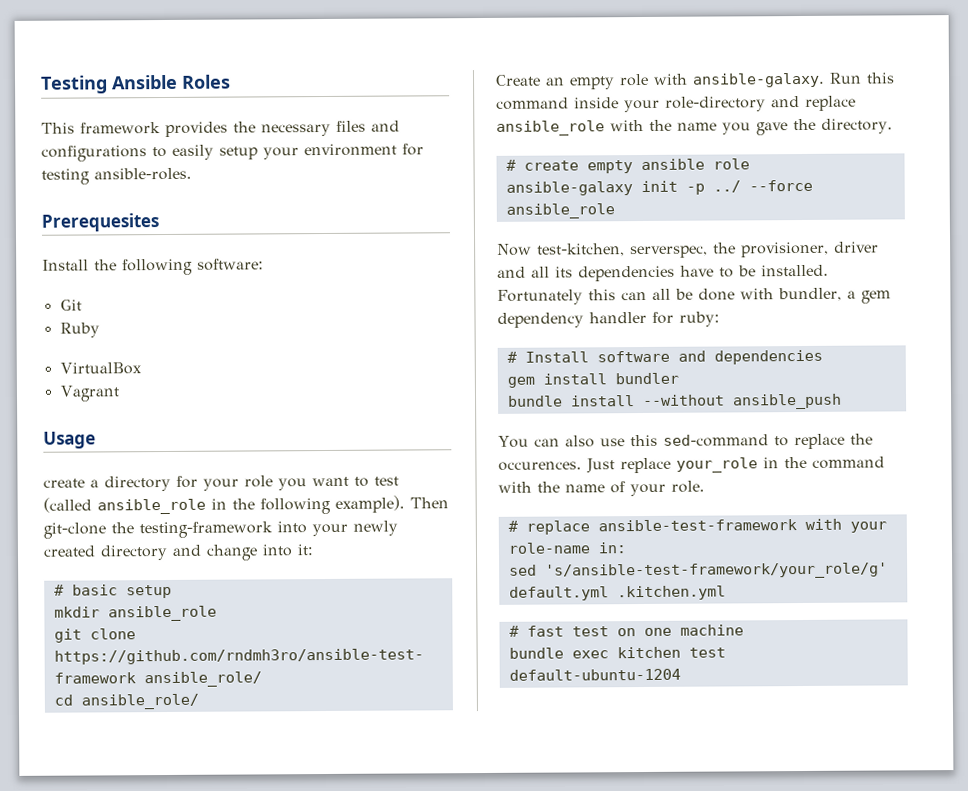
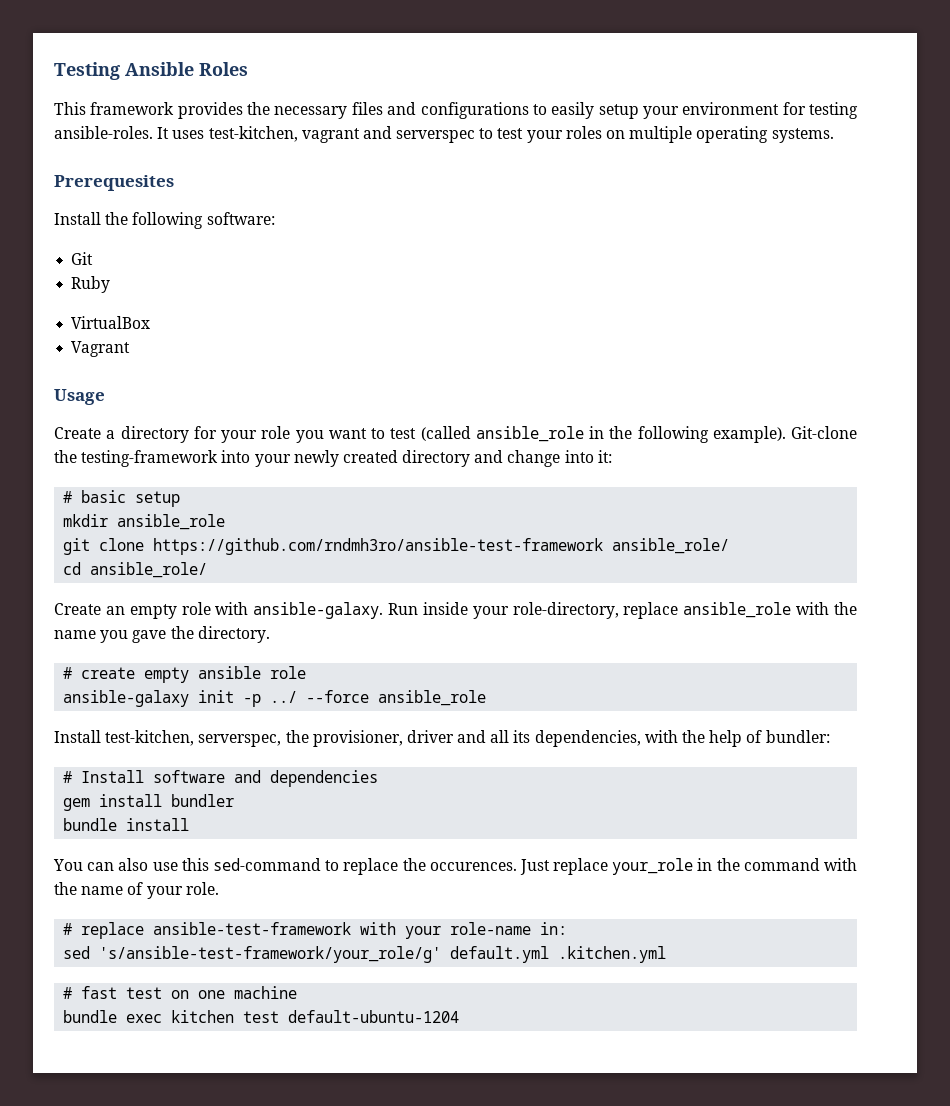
+ It uses test-kitchen, vagrant and serverspec to test your roles on multiple operating systems.
- create a directory for your role you want to test (called ansible_role in the following example).
+ Create a directory for your role you want to test (called ansible_role in the following example).
- Then git-clone the testing-framework into your newly created directory and change into it:
+ Git-clone the testing-framework into your newly created directory and change into it:
- Run this command inside your role-directory and replace ansible_role with the name you gave the directory.
+ Run inside your role-directory, replace ansible_role with the name you gave the directory.
- Now test-kitchen, serverspec, the provisioner, driver and all its dependencies have to be installed. Fortunately this can all be done with bundler, a gem dependency handler for ruby:
+ Install test-kitchen, serverspec, the provisioner, driver and all its dependencies, with the help of bundler:
- bundle install --without ansible_push
+ bundle install

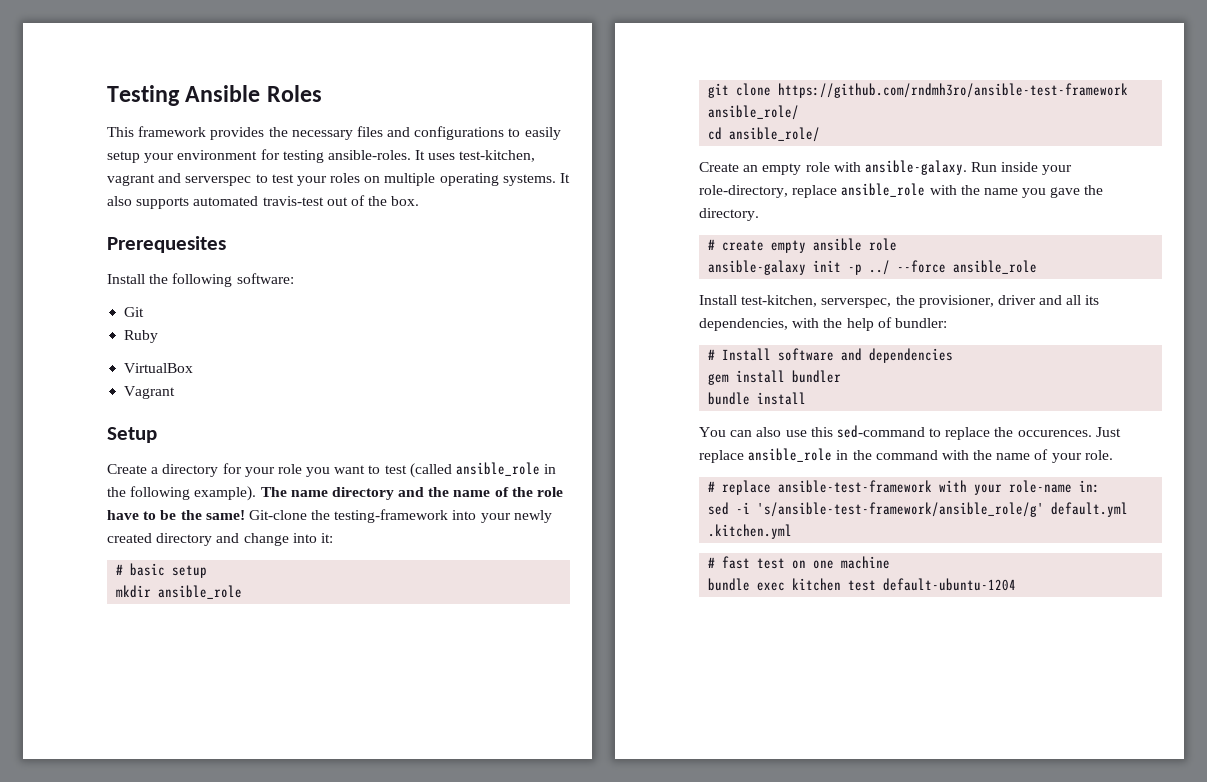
+ It also supports automated travis-test out of the box.
- Usage
+ Setup
+ The name directory and the name of the role have to be the same!
- Just replace your_role in the command with the name of your role.
+ Just replace ansible_role in the command with the name of your role.
- sed 's/ansible-test-framework/your_role/g' default.yml .kitchen.yml
+ sed -i 's/ansible-test-framework/ansible_role/g' default.yml .kitchen.yml

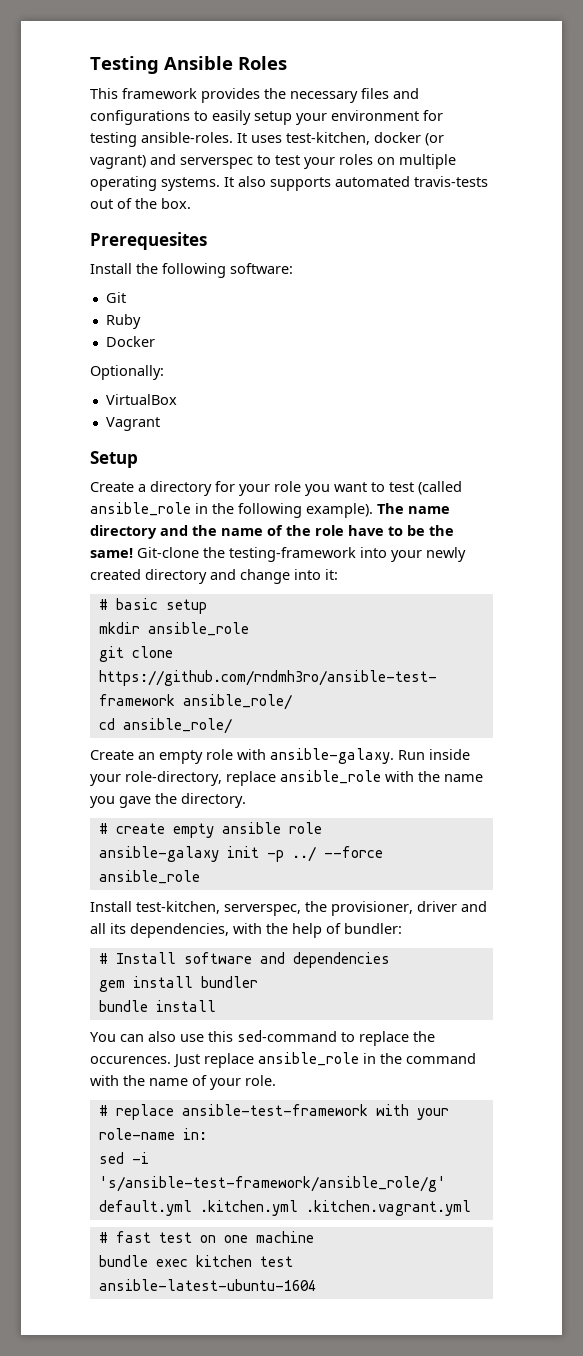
- It uses test-kitchen, vagrant and serverspec to test your roles on multiple operating systems.
+ It uses test-kitchen, docker (or vagrant) and serverspec to test your roles on multiple operating systems.
- It also supports automated travis-test out of the box.
+ It also supports automated travis-tests out of the box.
+ Docker
+ Optionally:
- sed -i 's/ansible-test-framework/ansible_role/g' default.yml .kitchen.yml
+ sed -i 's/ansible-test-framework/ansible_role/g' default.yml .kitchen.yml .kitchen.vagrant.yml
- bundle exec kitchen test default-ubuntu-1204
+ bundle exec kitchen test ansible-latest-ubuntu-1604

